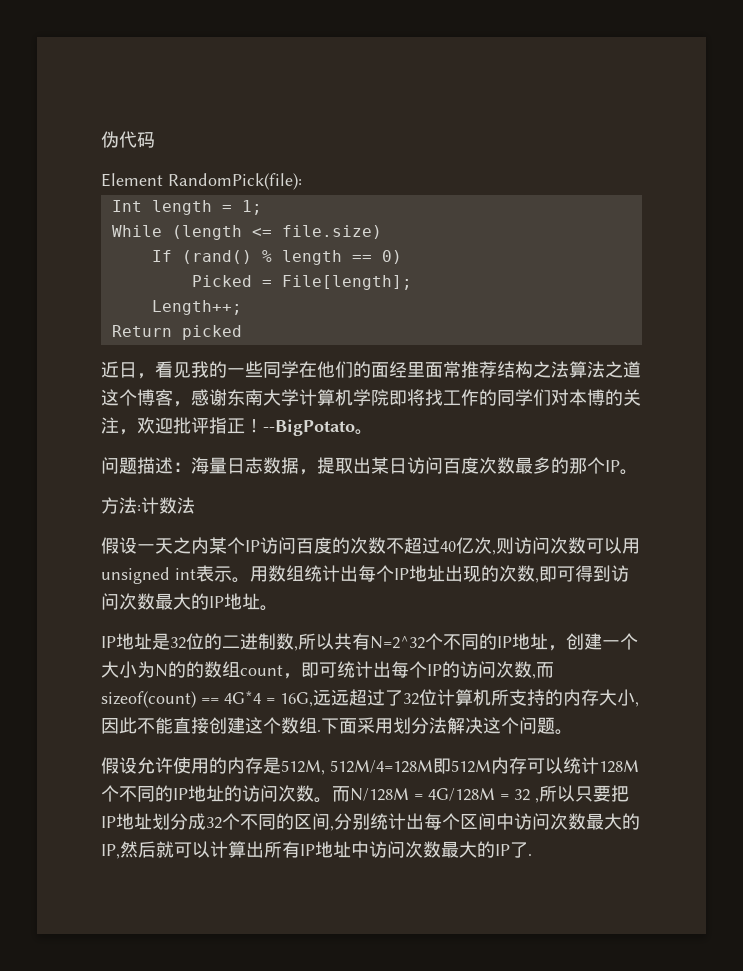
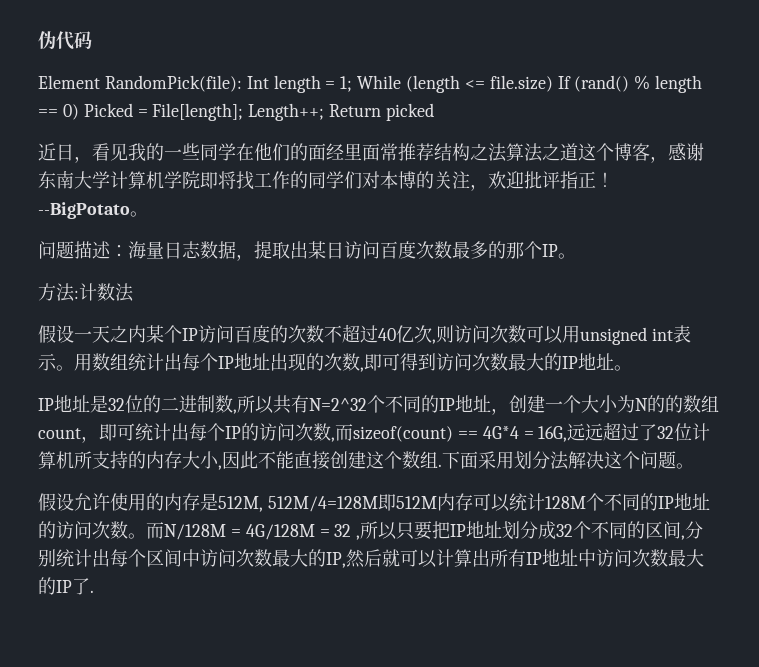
- Element RandomPick(file):
- Int length = 1;
- While (length <= file.size)
- If (rand() % length == 0)
- Picked = File[length];
- Length++;
- Return picked
+ Element RandomPick(file): Int length = 1; While (length <= file.size) If (rand() % length == 0) Picked = File[length]; Length++; Return picked

